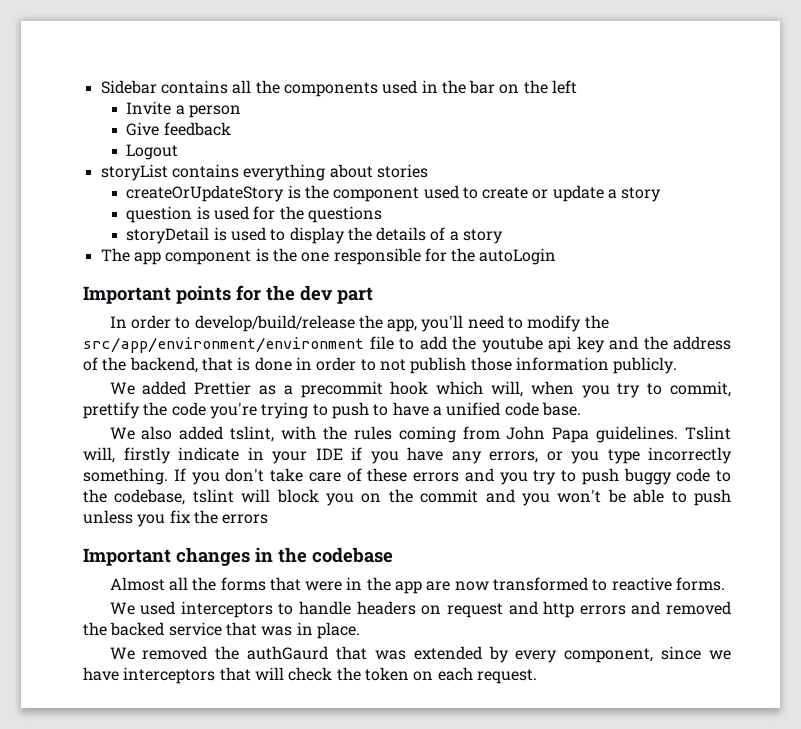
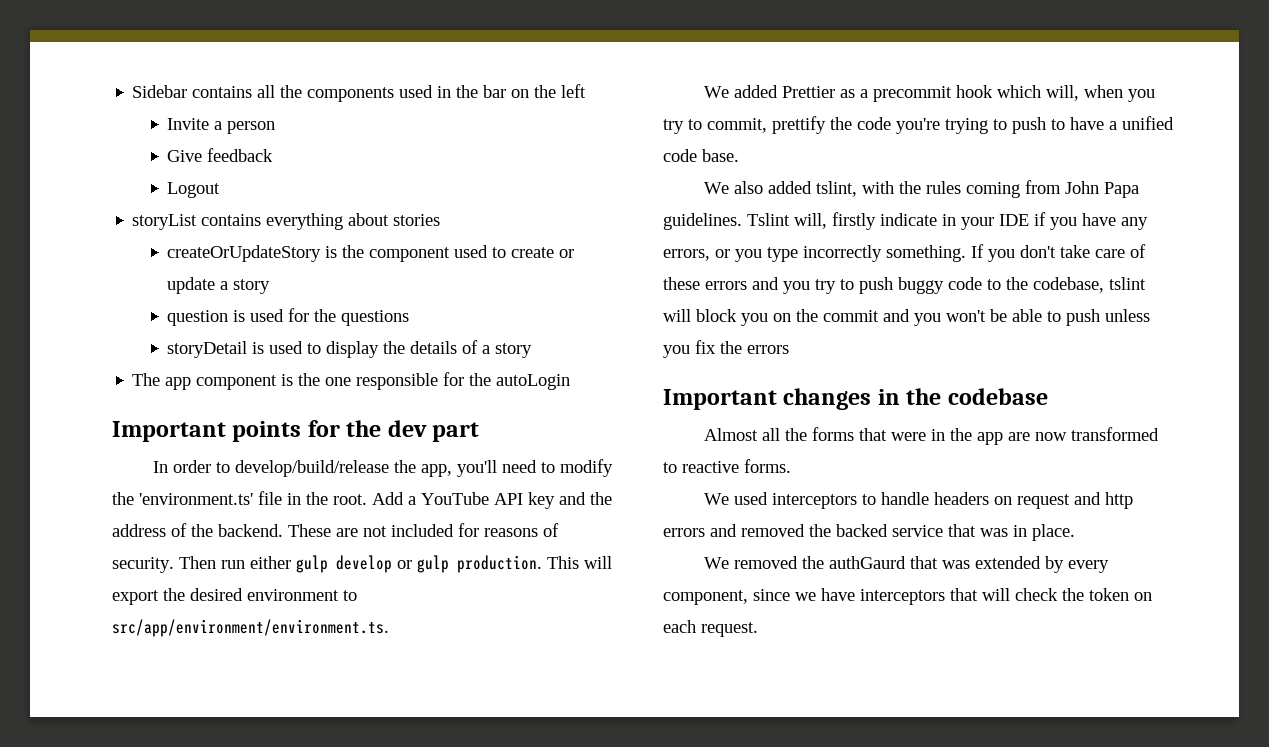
- In order to develop/build/release the app, you'll need to modify the src/app/environment/environment file to add the youtube api key and the address of the backend, that is done in order to not publish those information publicly.
+ In order to develop/build/release the app, you'll need to modify the 'environment.ts' file in the root. Add a YouTube API key and the address of the backend. These are not included for reasons of security. Then run either gulp develop or gulp production. This will export the desired environment to src/app/environment/environment.ts.

